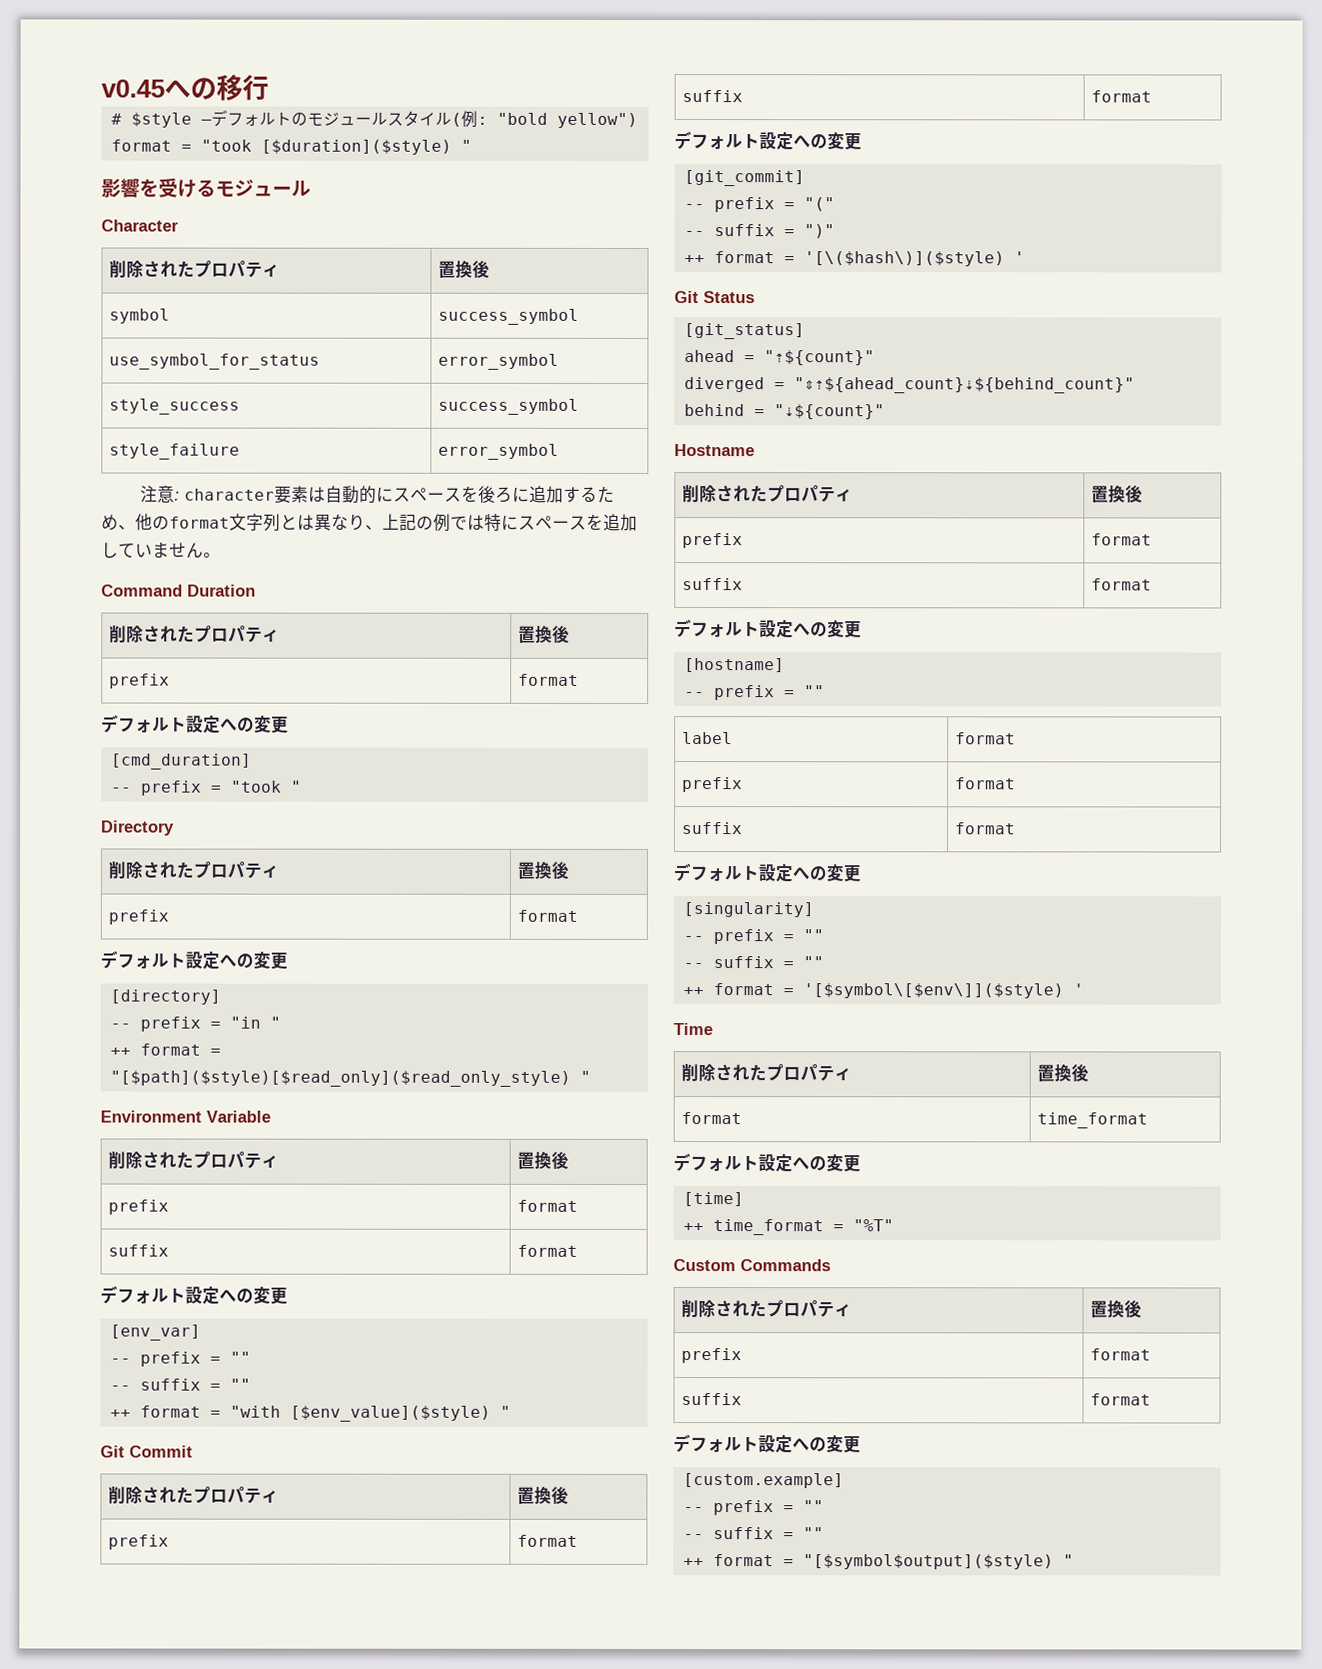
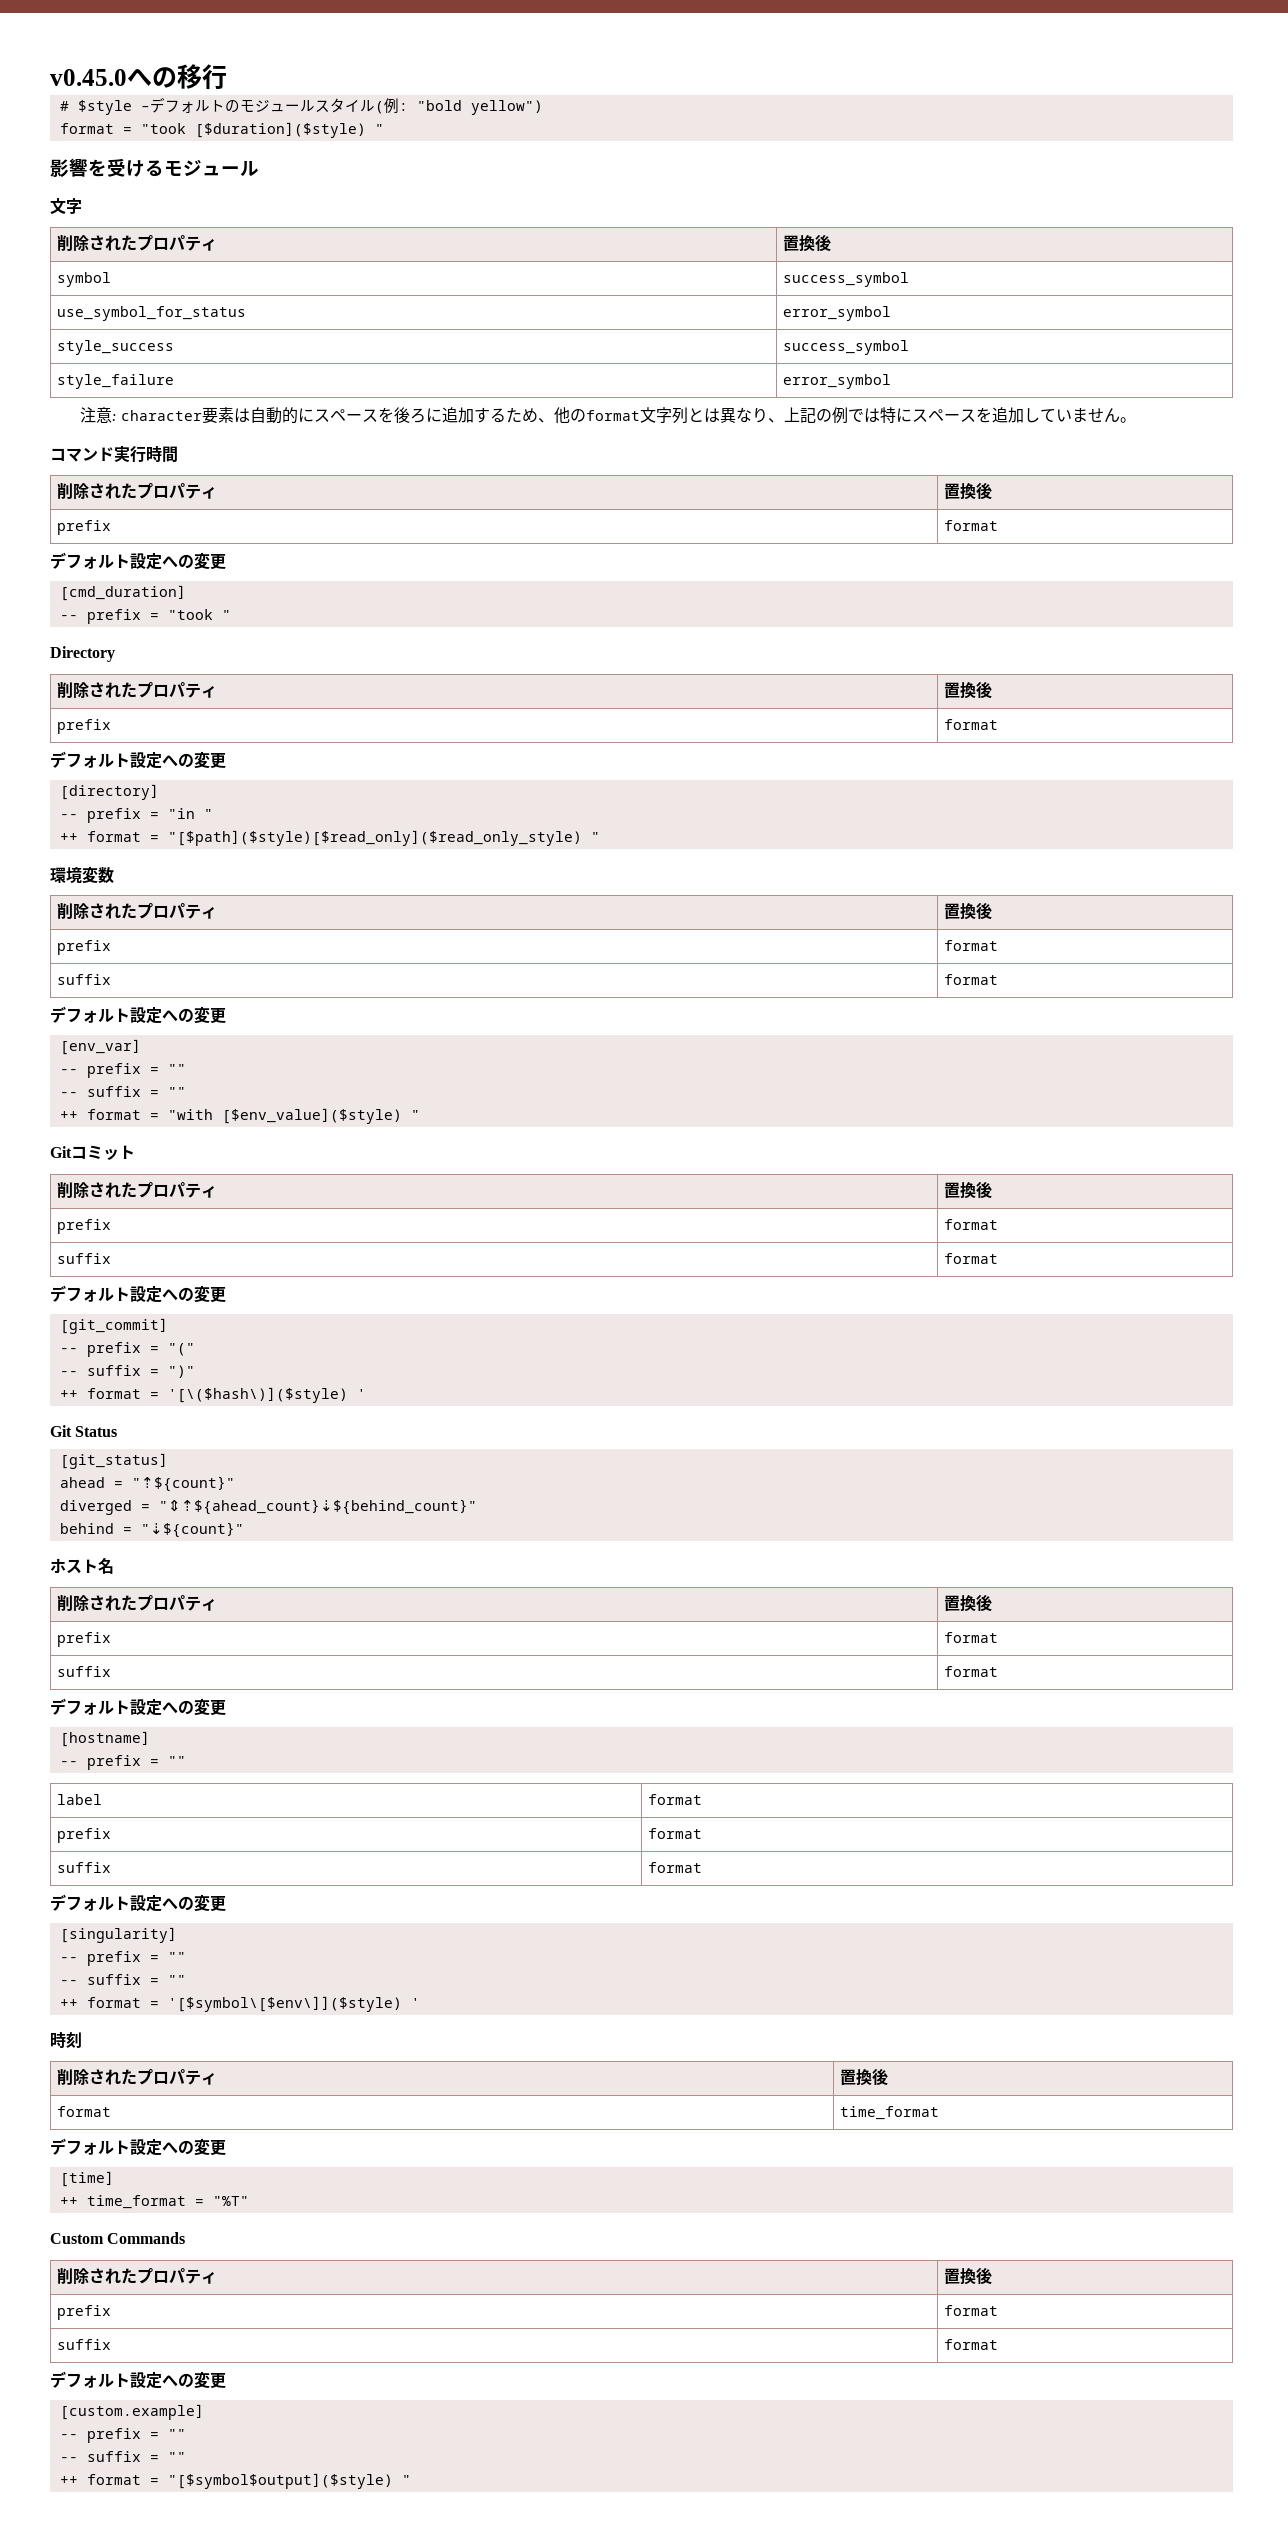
- v0.45への移行
+ v0.45.0への移行
  影響を受けるモジュール
- Character
+ 文字
- Command Duration
+ コマンド実行時間
- Environment Variable
+ 環境変数
- Git Commit
+ Gitコミット
- Hostname
+ ホスト名
- Time
+ 時刻

